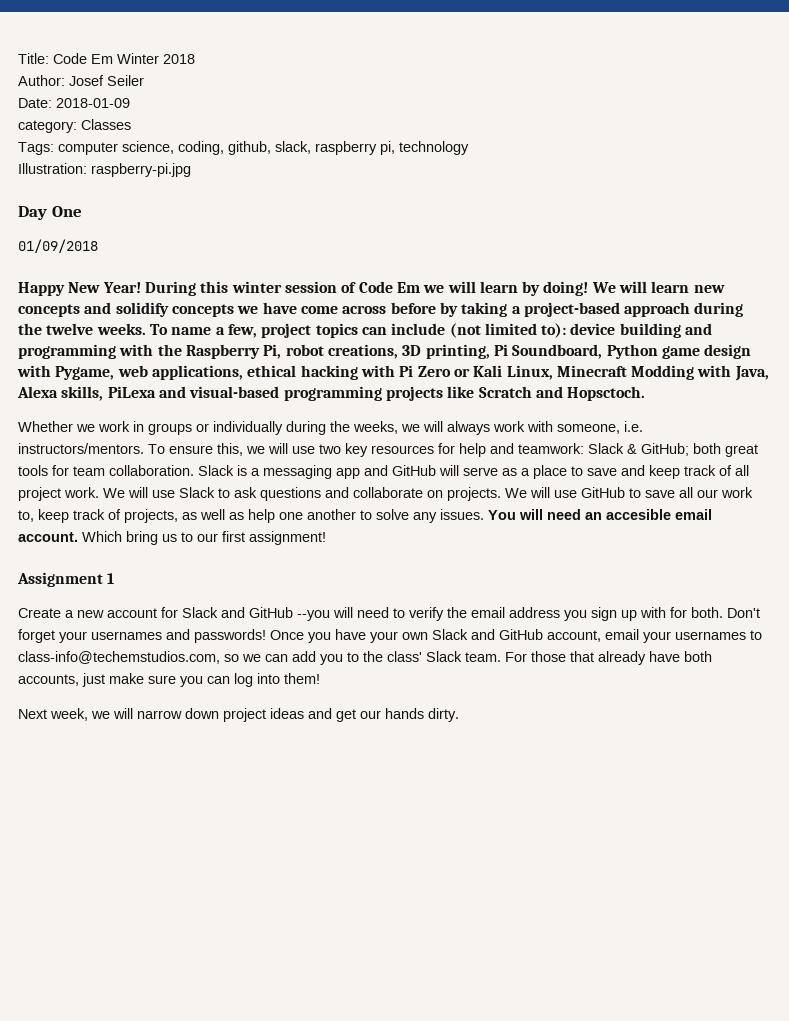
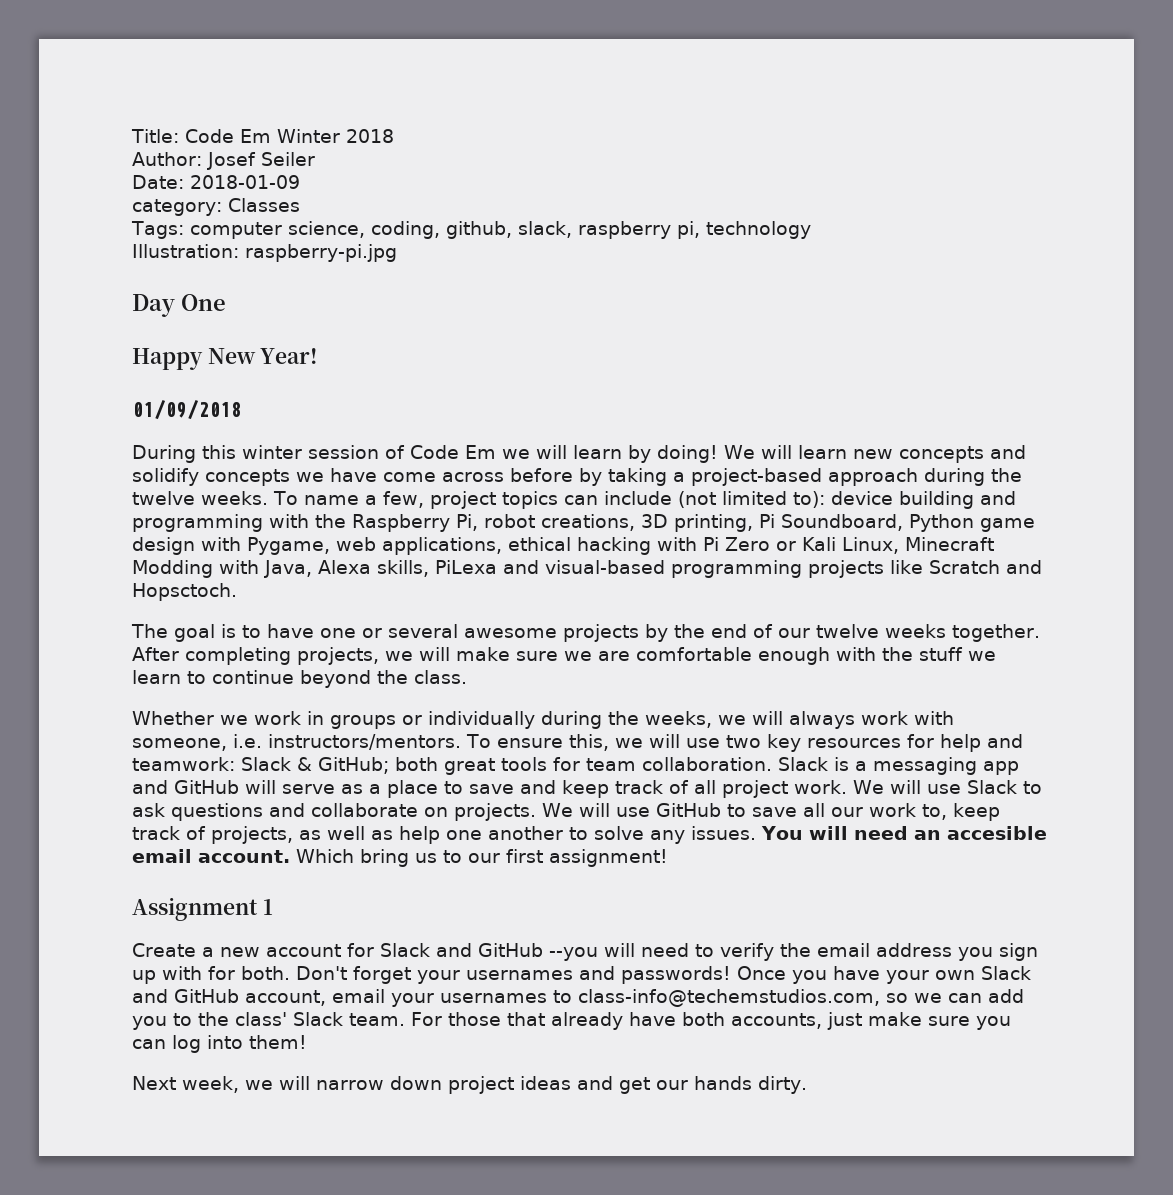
- 01/09/2018
- Happy New Year! During this winter session of Code Em we will learn by doing!
+ Happy New Year!
+ 01/09/2018
+ During this winter session of Code Em we will learn by doing!
+ The goal is to have one or several awesome projects by the end of our twelve weeks together. After completing projects, we will make sure we are comfortable enough with the stuff we learn to continue beyond the class.

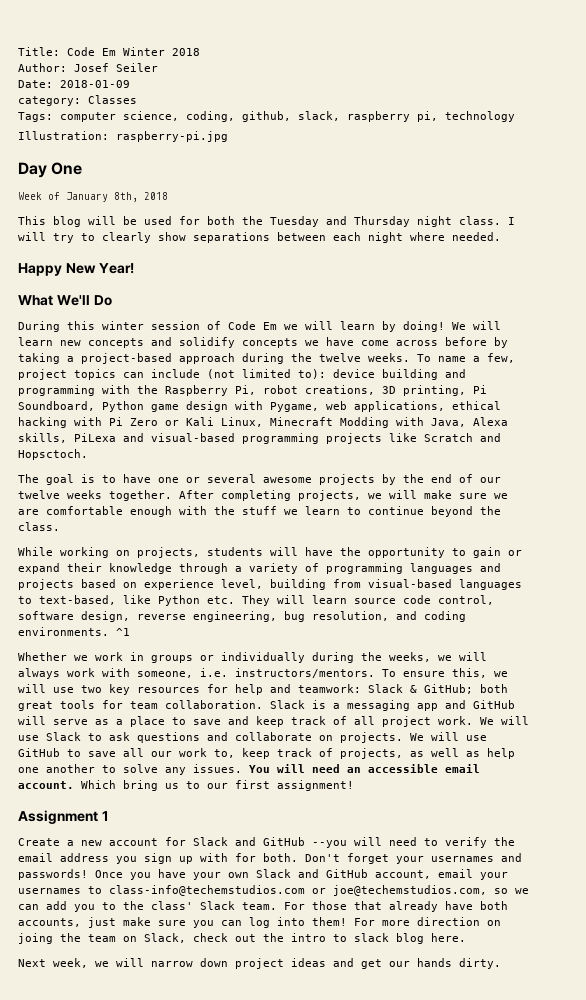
+ Week of January 8th, 2018
+ This blog will be used for both the Tuesday and Thursday night class. I will try to clearly show separations between each night where needed.
- 01/09/2018
+ What We'll Do
+ While working on projects, students will have the opportunity to gain or expand their knowledge through a variety of programming languages and projects based on experience level, building from visual-based languages to text-based, like Python etc. They will learn source code control, software design, reverse engineering, bug resolution, and coding environments. ^1
- You will need an accesible email account.
+ You will need an accessible email account.
- Once you have your own Slack and GitHub account, email your usernames to class-info@techemstudios.com, so we can add you to the class' Slack team.
+ Once you have your own Slack and GitHub account, email your usernames to class-info@techemstudios.com or joe@techemstudios.com, so we can add you to the class' Slack team.
+ For more direction on joing the team on Slack, check out the intro to slack blog here.

